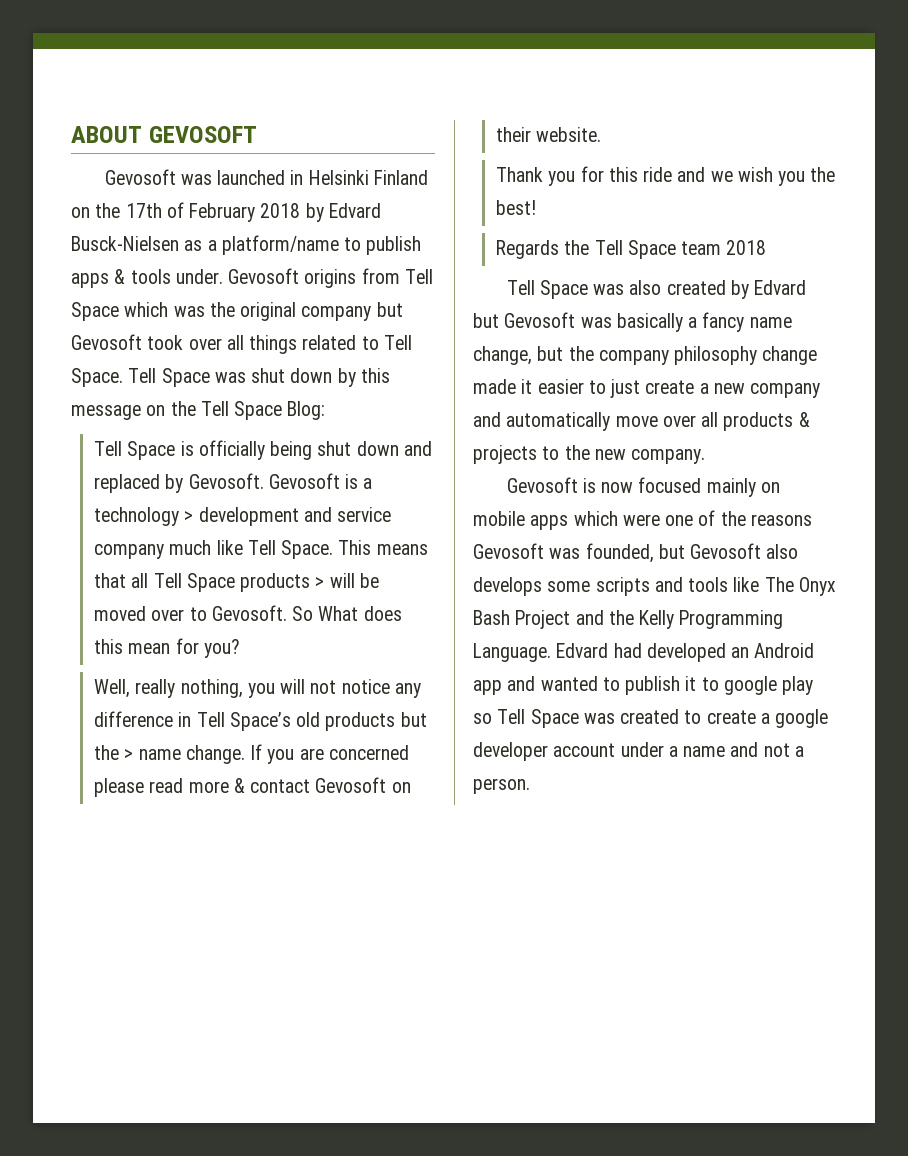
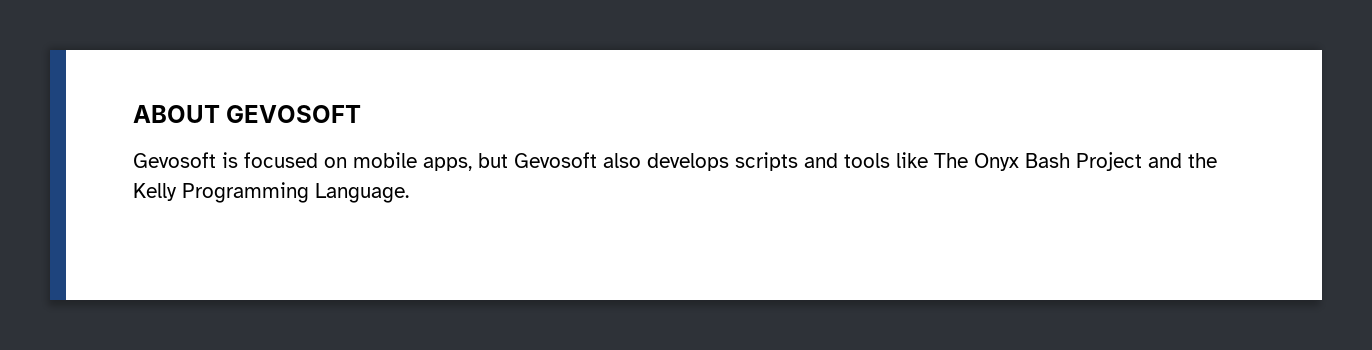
- Gevosoft was launched in Helsinki Finland on the 17th of February 2018 by Edvard Busck-Nielsen as a platform/name to publish apps & tools under. Gevosoft origins from Tell Space which was the original company but Gevosoft took over all things related to Tell Space. Tell Space was shut down by this message on the Tell Space Blog:
- Tell Space is officially being shut down and replaced by Gevosoft. Gevosoft is a technology > development and service company much like Tell Space. This means that all Tell Space products > will be moved over to Gevosoft. So What does this mean for you?
- Well, really nothing, you will not notice any difference in Tell Space’s old products but the > name change. If you are concerned please read more & contact Gevosoft on their website.
- Thank you for this ride and we wish you the best!
- Regards the Tell Space team 2018
- Tell Space was also created by Edvard but Gevosoft was basically a fancy name change, but the company philosophy change made it easier to just create a new company and automatically move over all products & projects to the new company.
- Gevosoft is now focused mainly on mobile apps which were one of the reasons Gevosoft was founded, but Gevosoft also develops some scripts and tools like The Onyx Bash Project and the Kelly Programming Language. Edvard had developed an Android app and wanted to publish it to google play so Tell Space was created to create a google developer account under a name and not a person.
+ Gevosoft is focused on mobile apps, but Gevosoft also develops scripts and tools like The Onyx Bash Project and the Kelly Programming Language.

